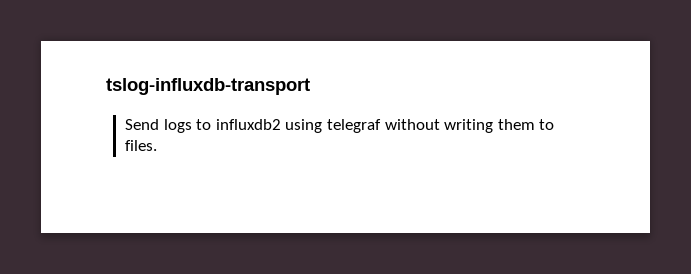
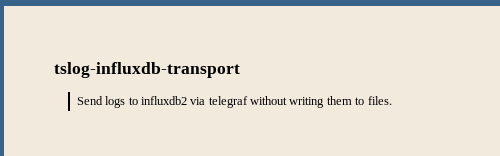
- Send logs to influxdb2 using telegraf without writing them to files.
+ Send logs to influxdb2 via telegraf without writing them to files.

